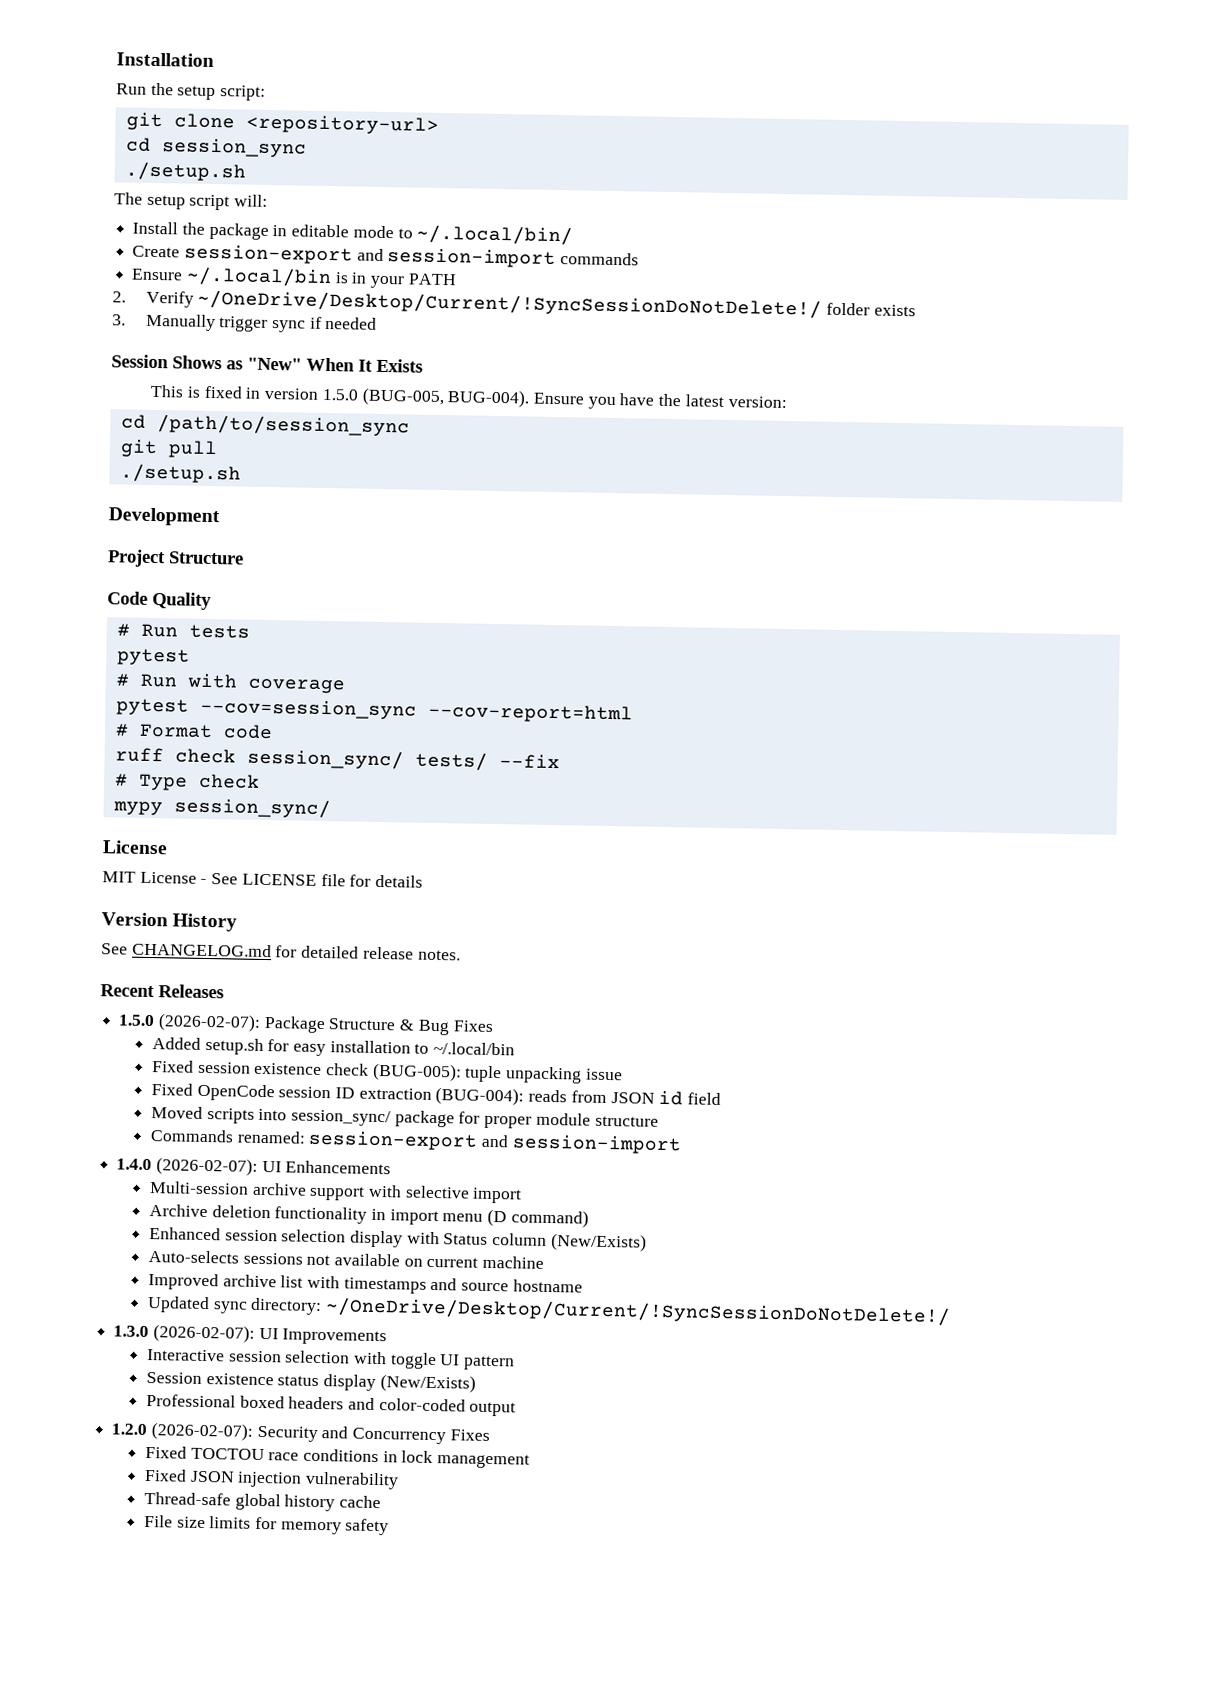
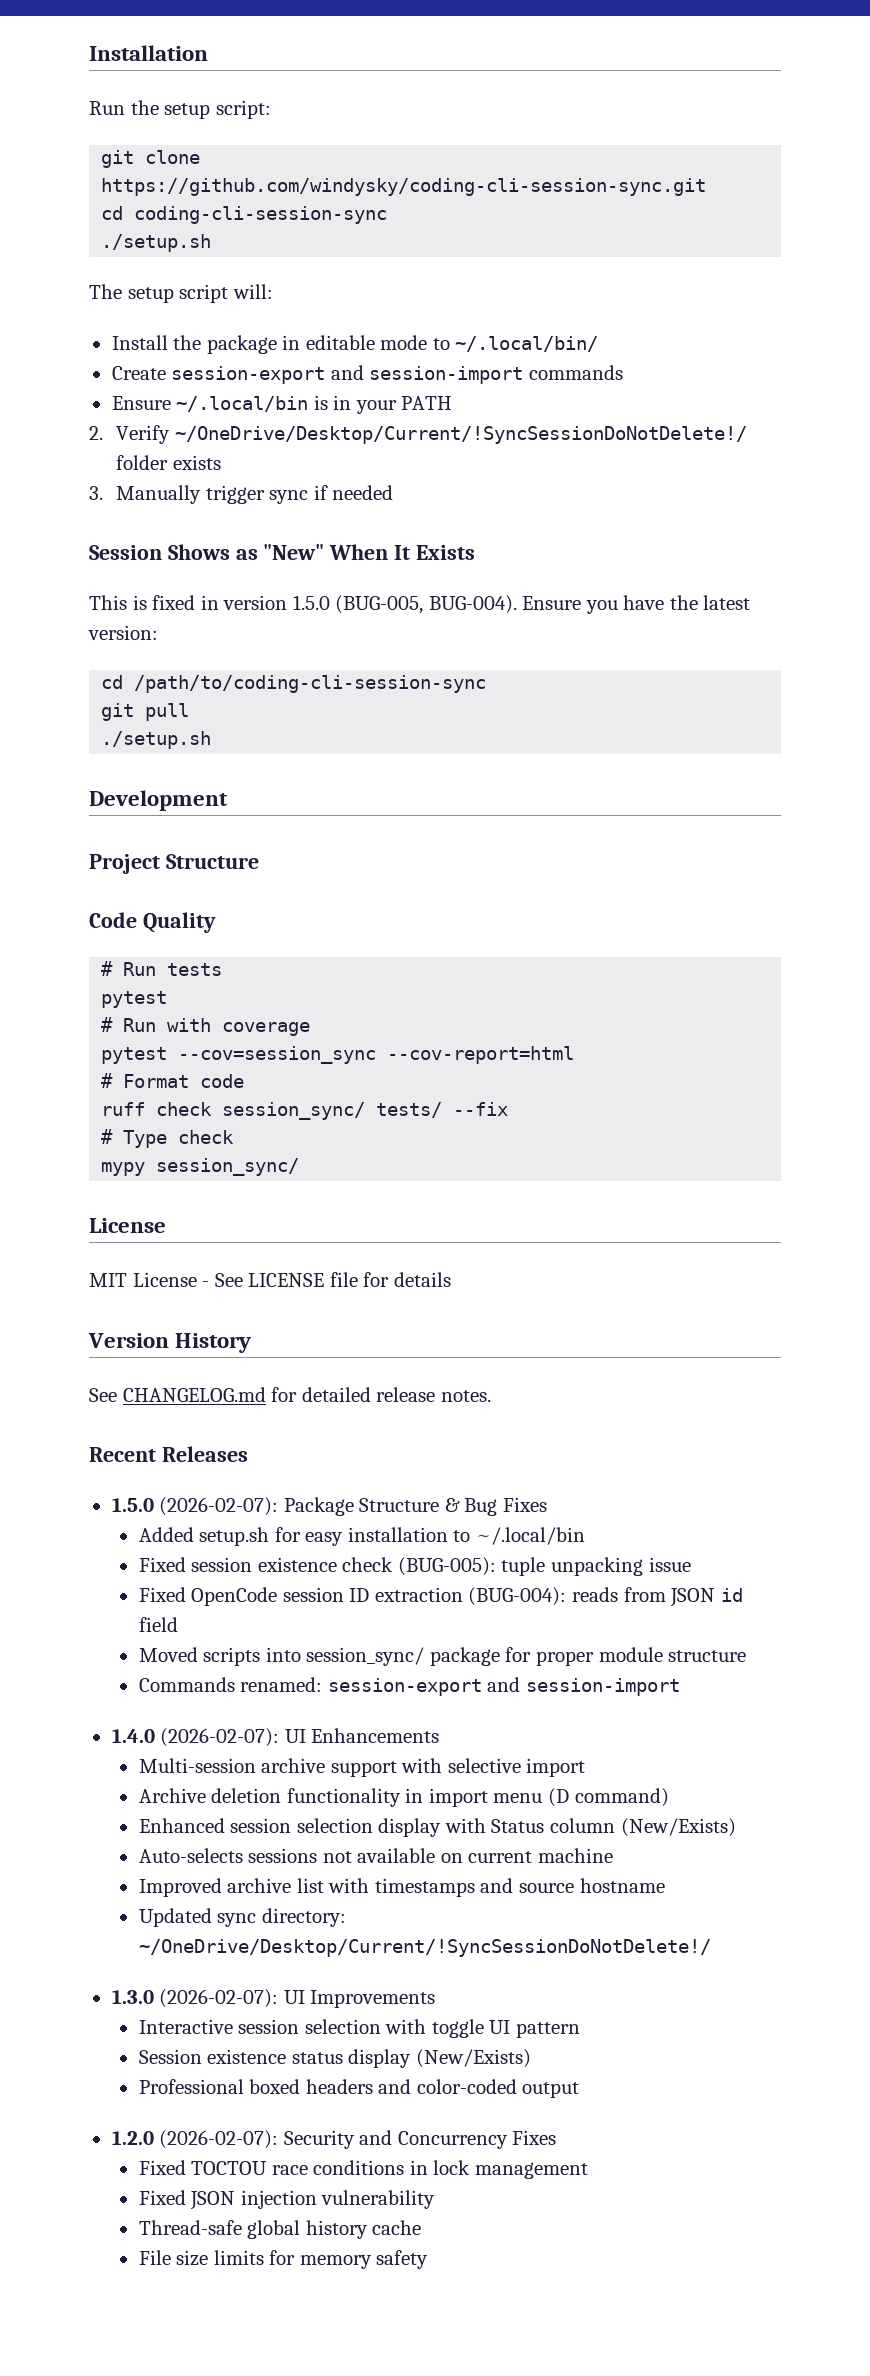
- git clone <repository-url>
- cd session_sync
+ git clone https://github.com/windysky/coding-cli-session-sync.git
+ cd coding-cli-session-sync
- cd /path/to/session_sync
+ cd /path/to/coding-cli-session-sync

